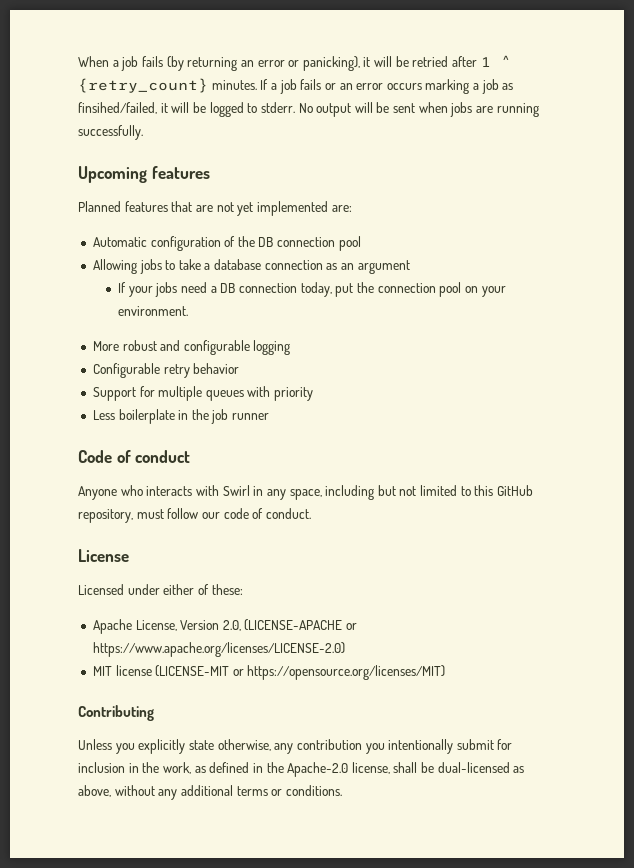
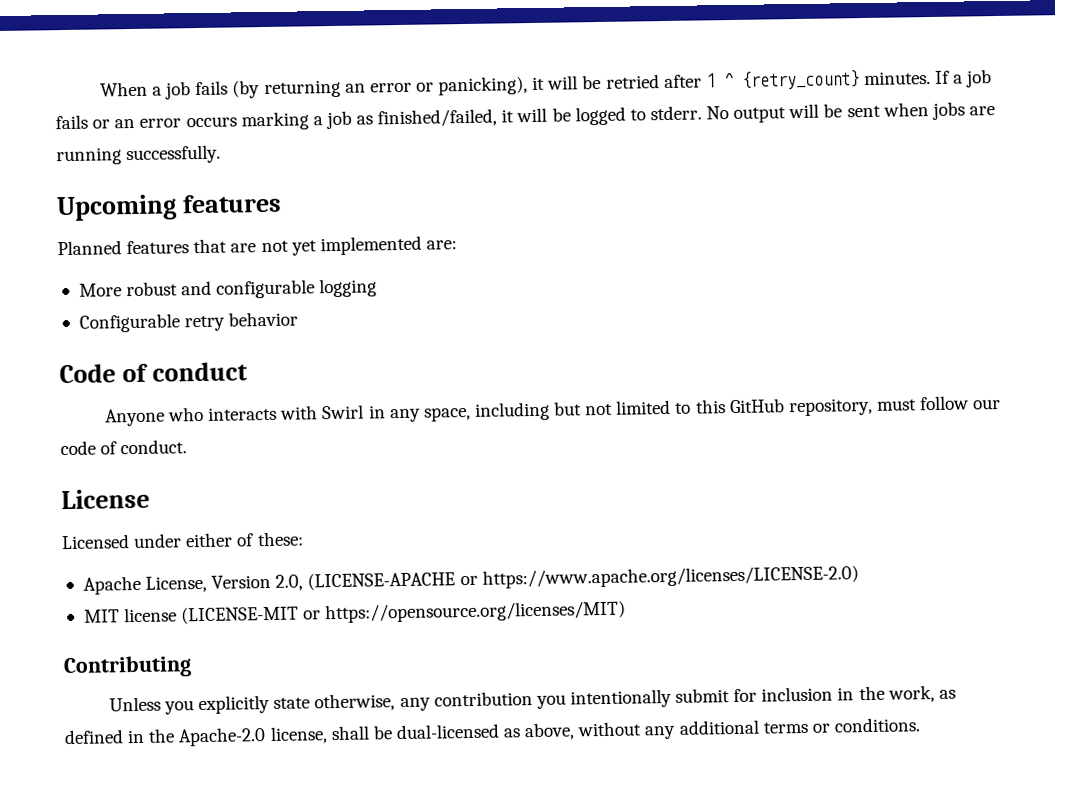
- If a job fails or an error occurs marking a job as finsihed/failed, it will be logged to stderr.
+ If a job fails or an error occurs marking a job as finished/failed, it will be logged to stderr.
- Automatic configuration of the DB connection pool
- Allowing jobs to take a database connection as an argument
- If your jobs need a DB connection today, put the connection pool on your environment.
- Support for multiple queues with priority
- Less boilerplate in the job runner

